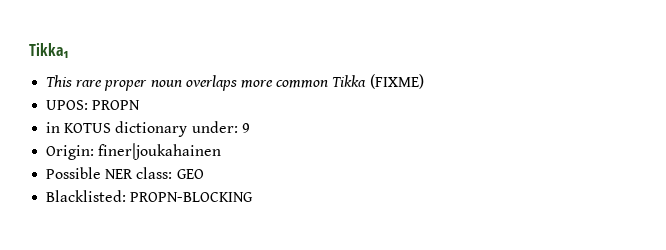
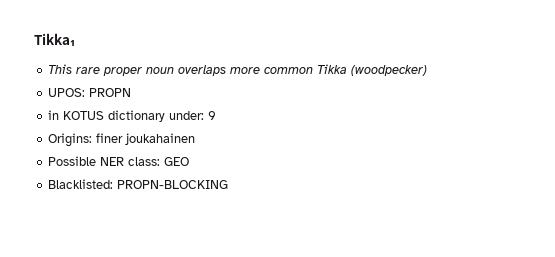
- This rare proper noun overlaps more common Tikka (FIXME)
+ This rare proper noun overlaps more common Tikka (woodpecker)
- Origin: finer|joukahainen
+ Origins: finer joukahainen

